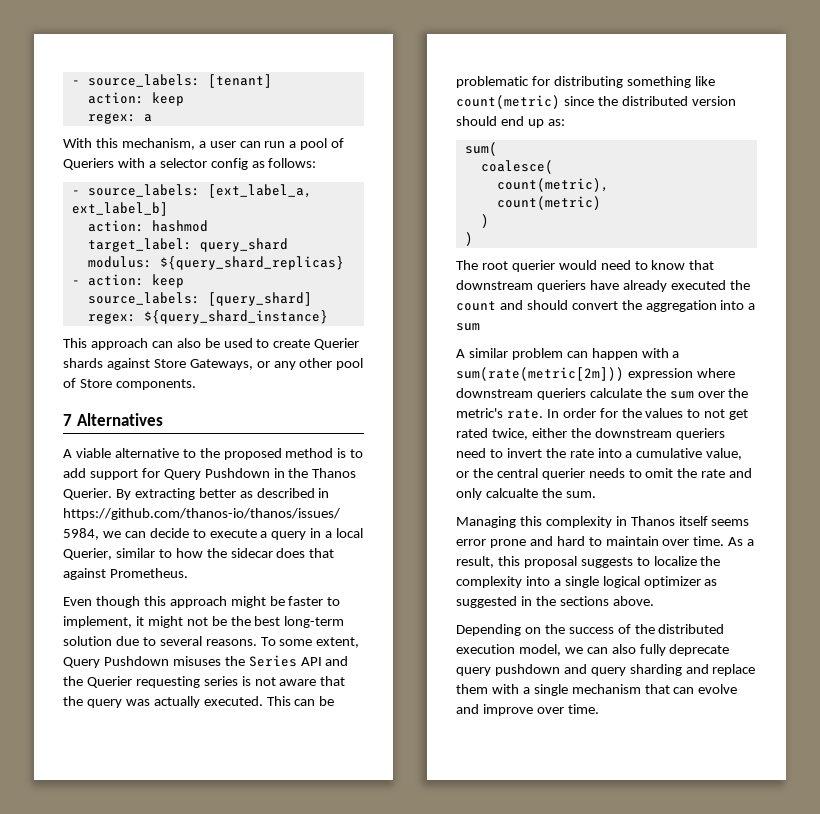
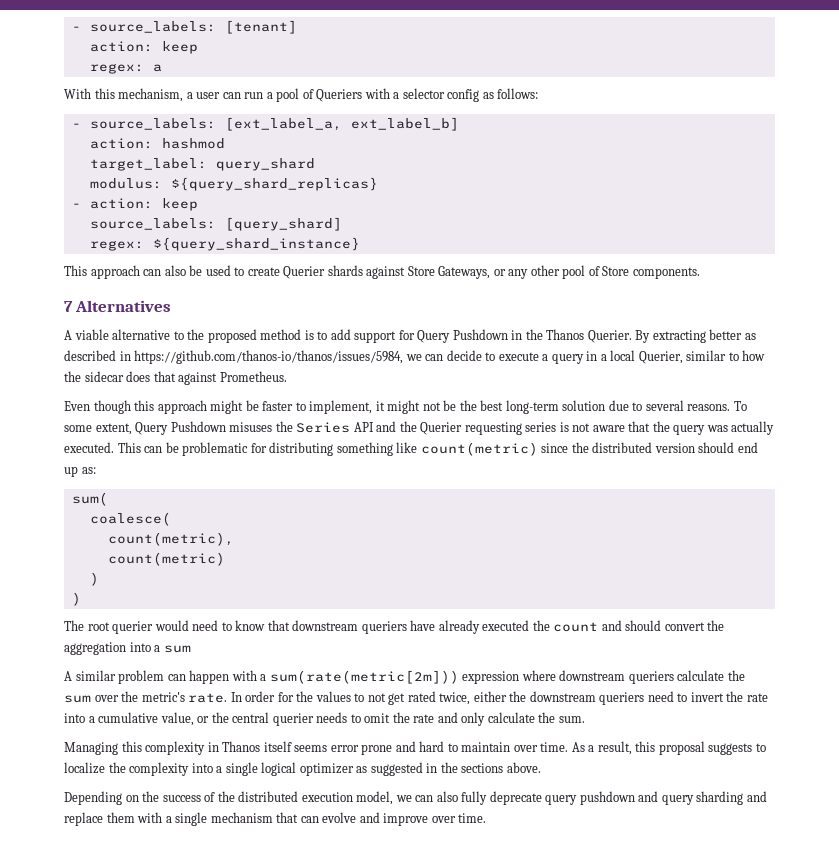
- In order for the values to not get rated twice, either the downstream queriers need to invert the rate into a cumulative value, or the central querier needs to omit the rate and only calcualte the sum.
+ In order for the values to not get rated twice, either the downstream queriers need to invert the rate into a cumulative value, or the central querier needs to omit the rate and only calculate the sum.

